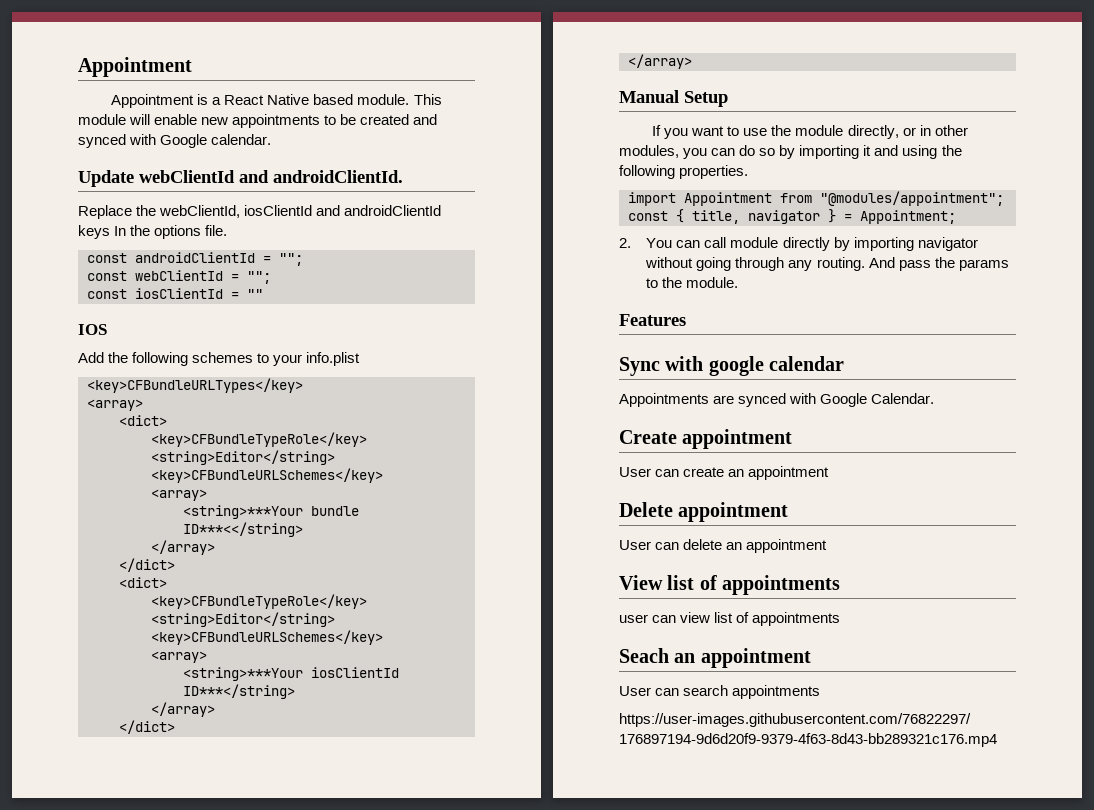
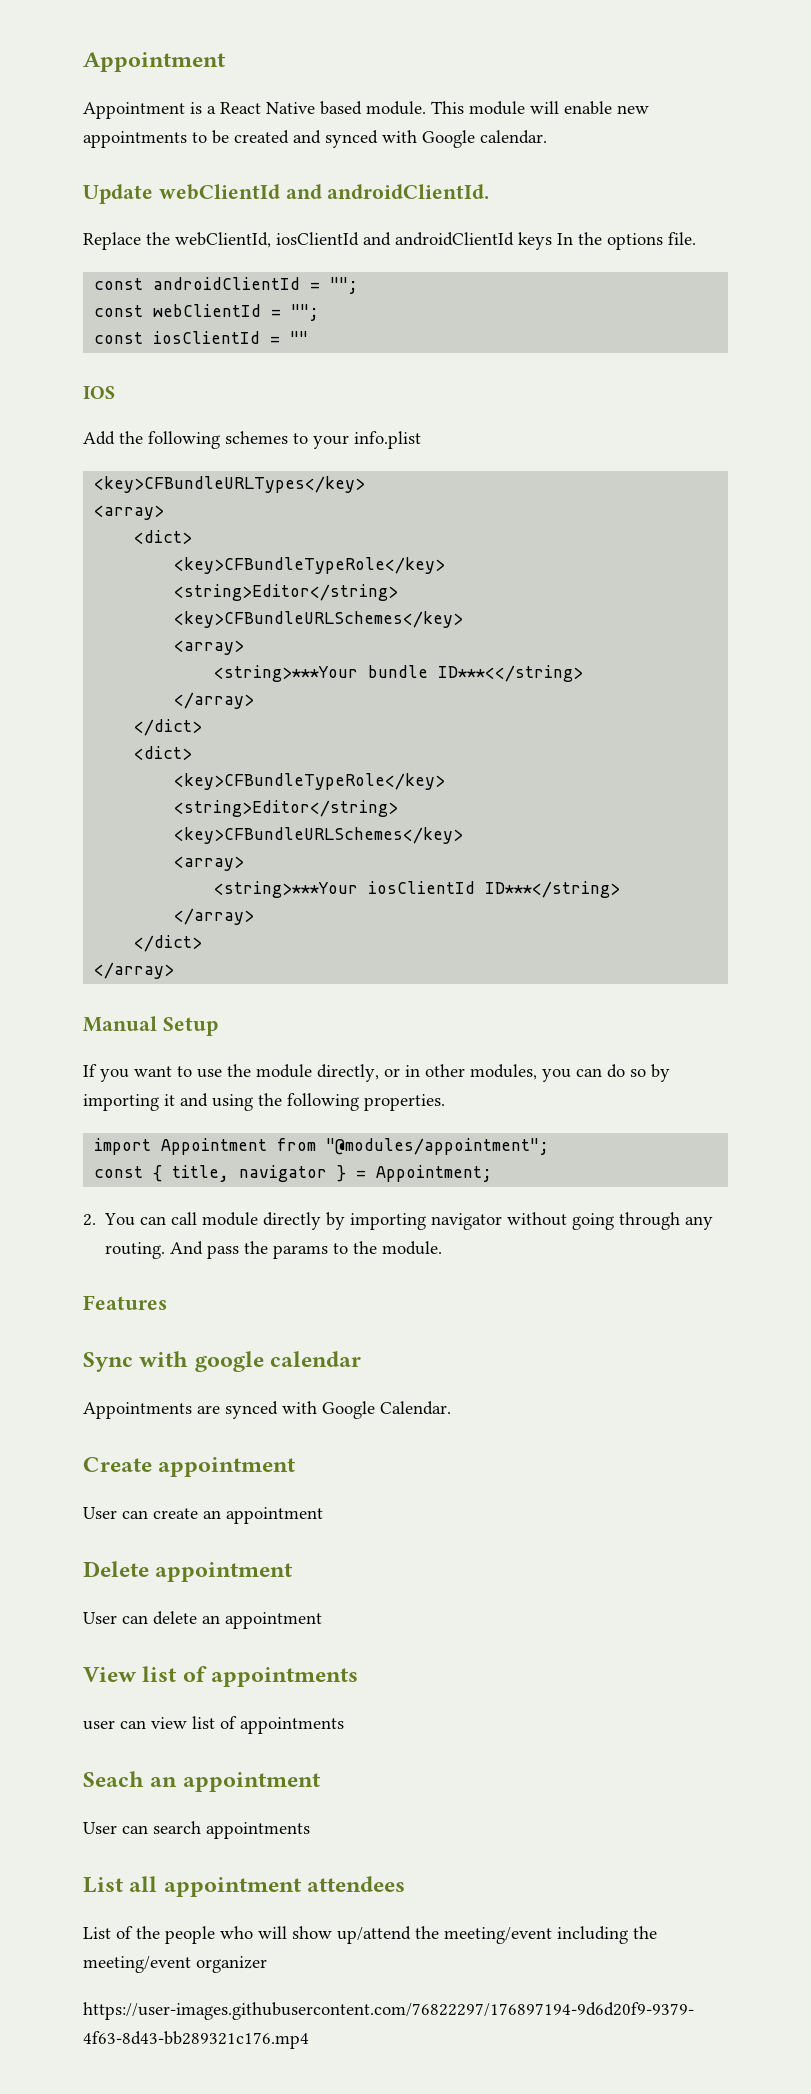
+ List all appointment attendees
+ List of the people who will show up/attend the meeting/event including the meeting/event organizer

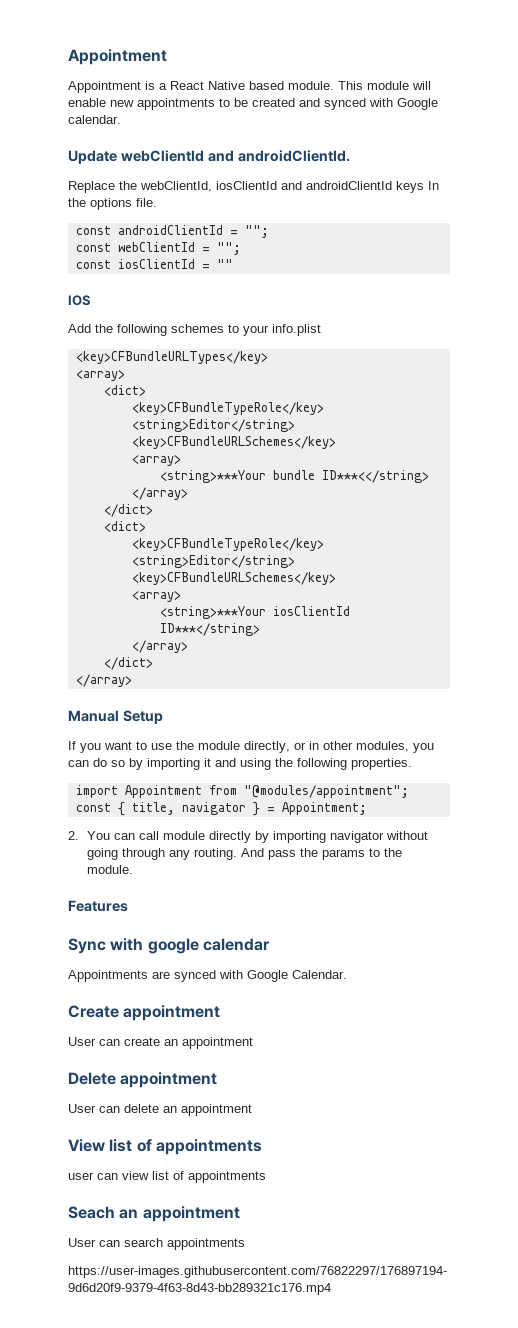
- List all appointment attendees
- List of the people who will show up/attend the meeting/event including the meeting/event organizer

